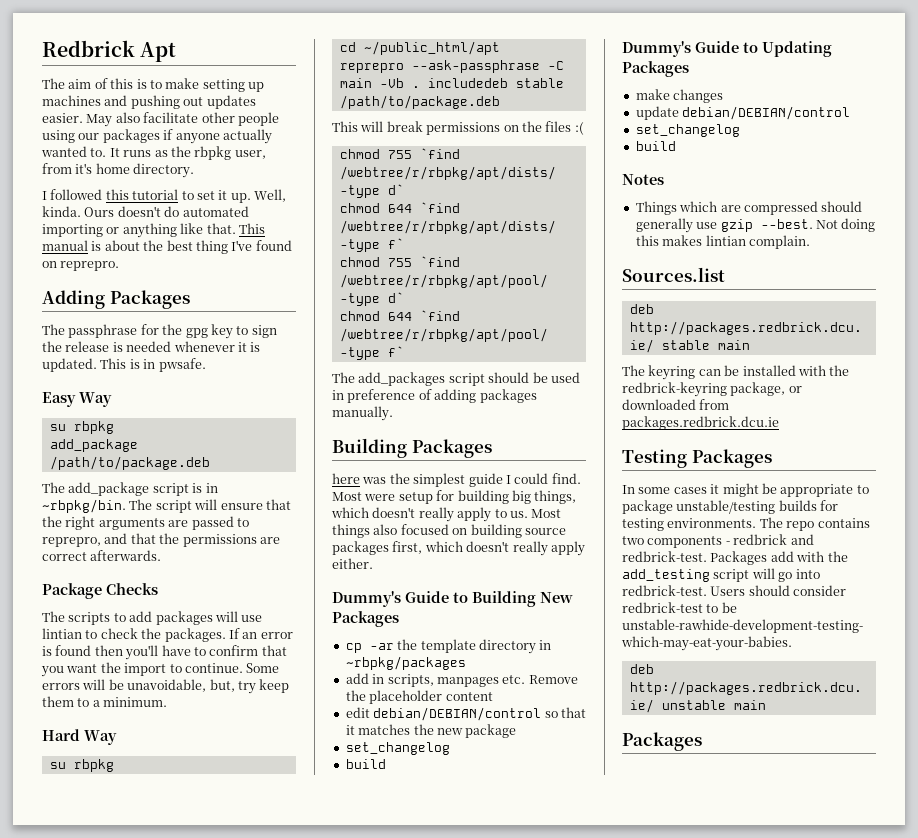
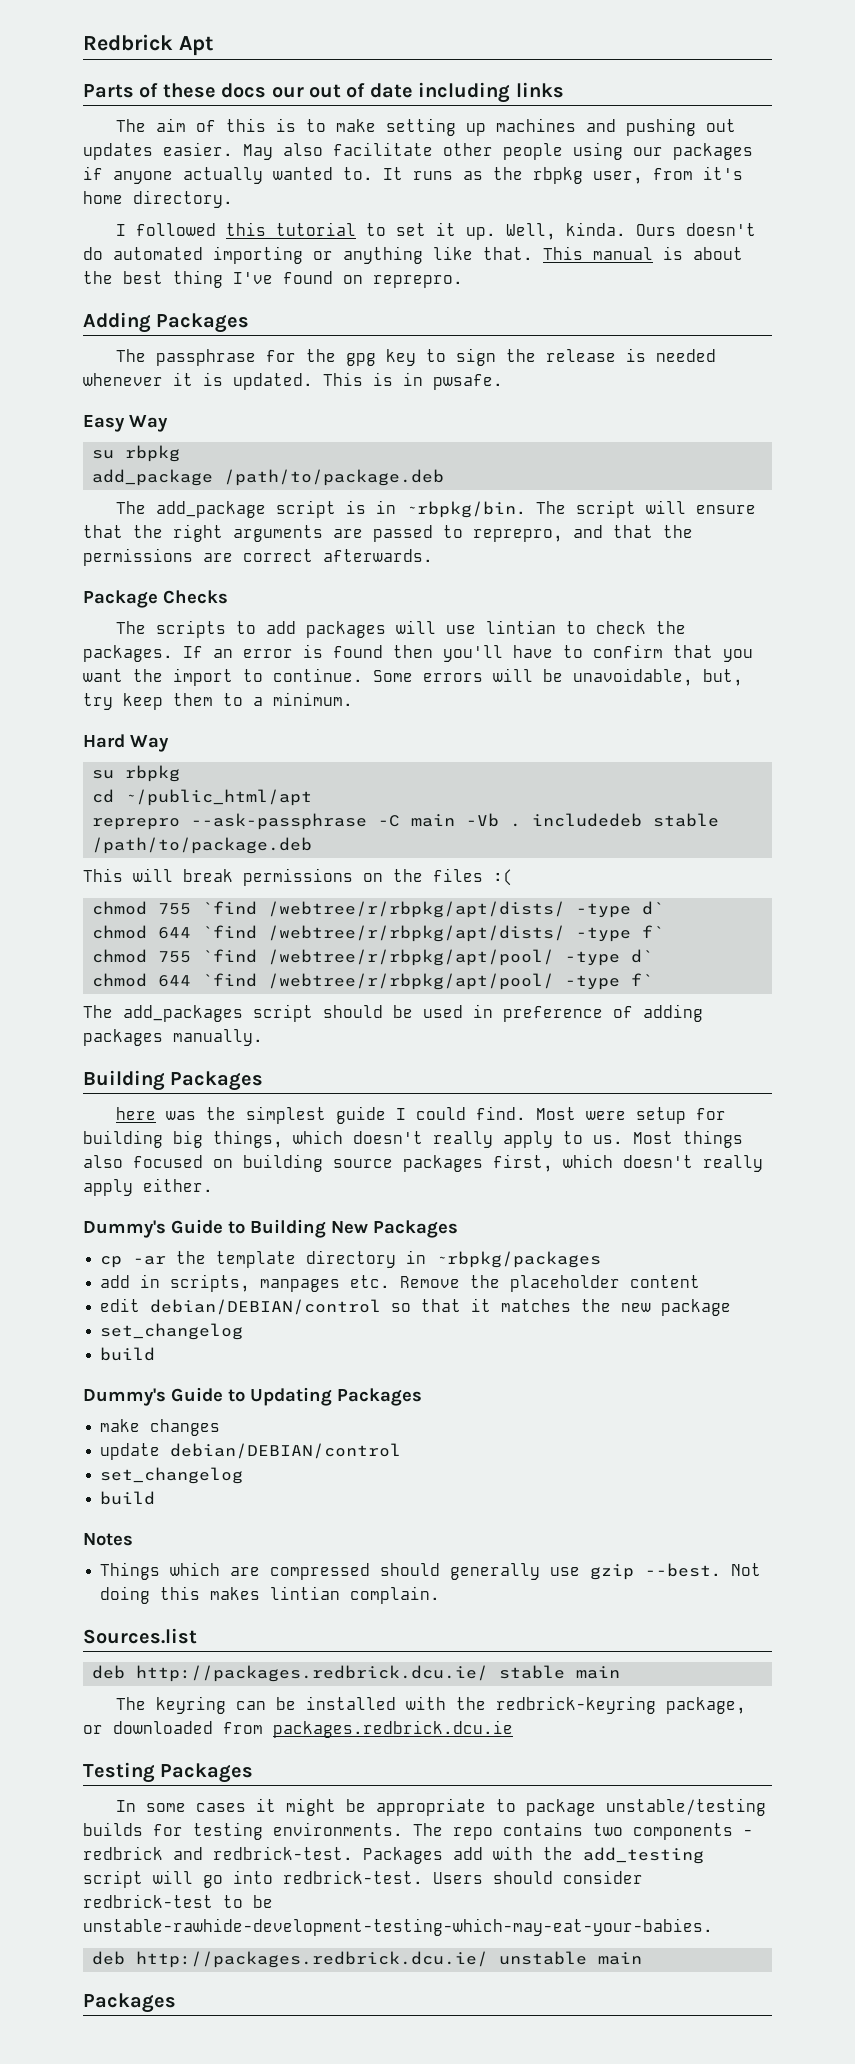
+ Parts of these docs our out of date including links

